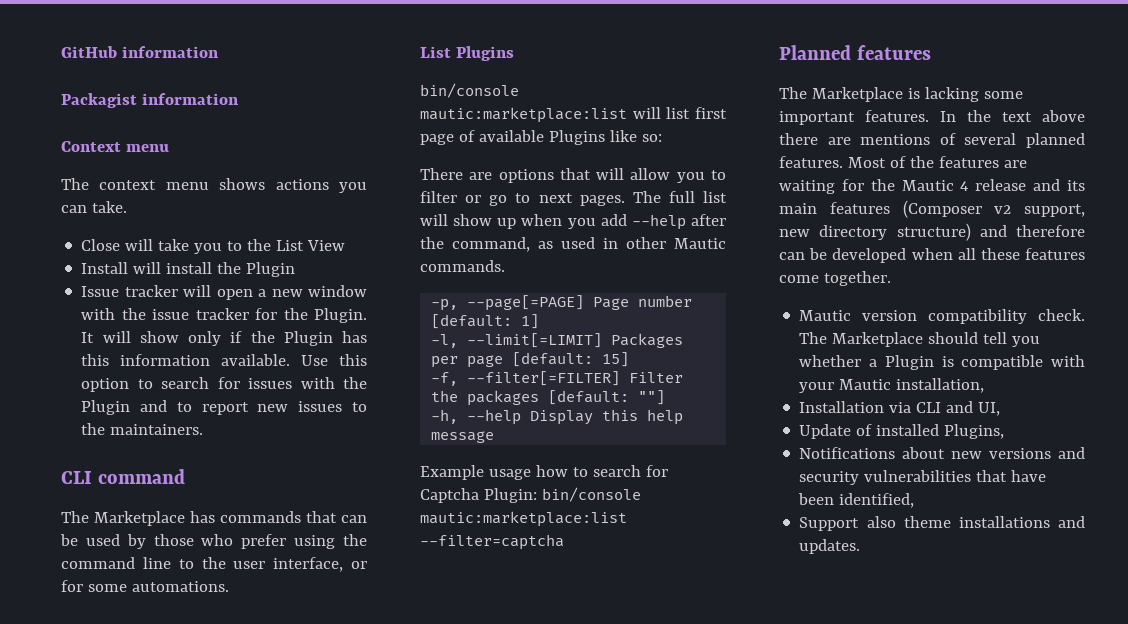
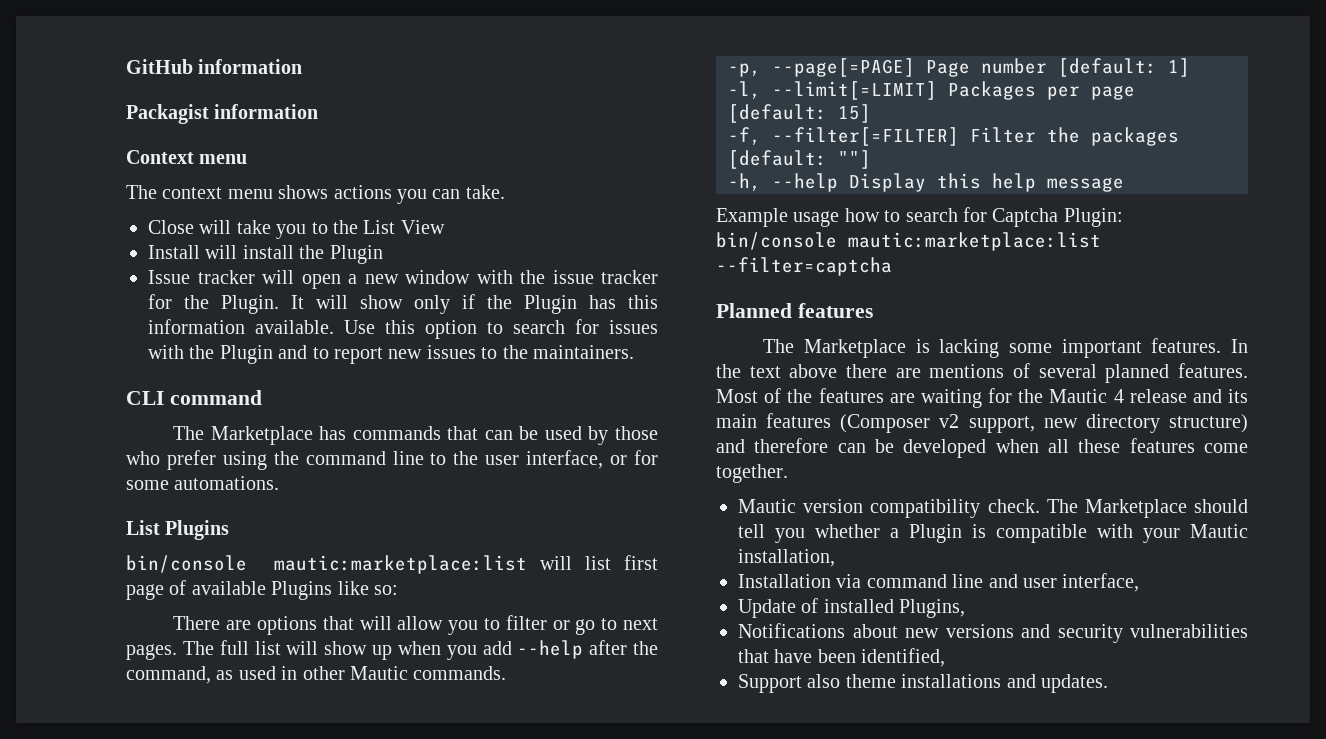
- Installation via CLI and UI,
+ Installation via command line and user interface,

